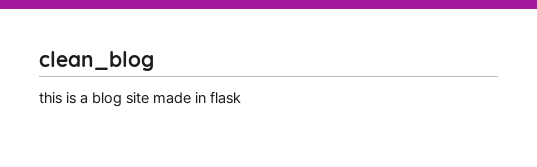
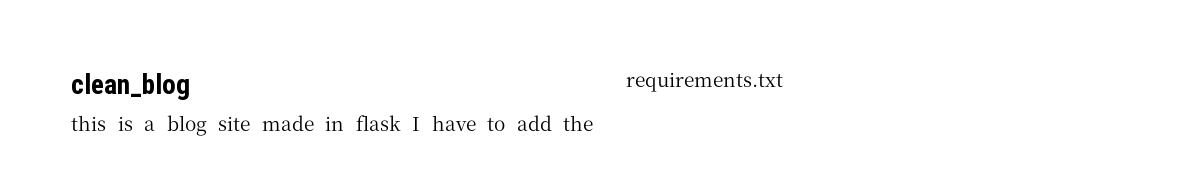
- this is a blog site made in flask
+ this is a blog site made in flask I have to add the requirements.txt

